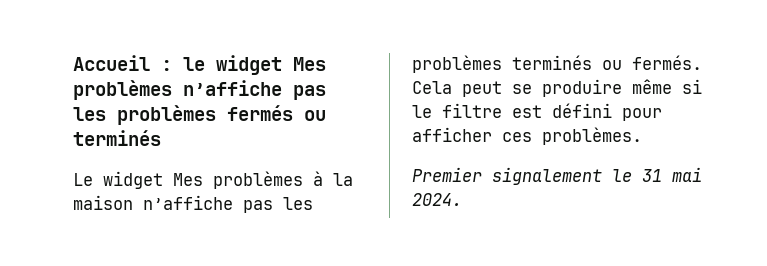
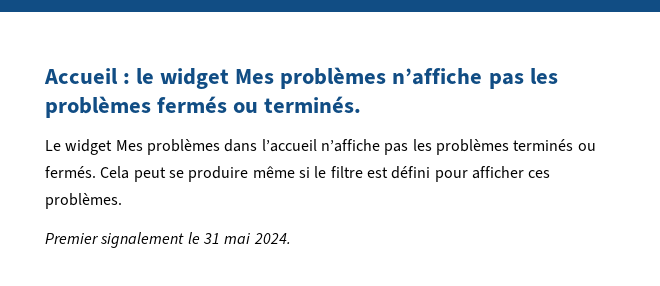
- Accueil : le widget Mes problèmes n’affiche pas les problèmes fermés ou terminés
+ Accueil : le widget Mes problèmes n’affiche pas les problèmes fermés ou terminés.
- Le widget Mes problèmes à la maison n’affiche pas les problèmes terminés ou fermés.
+ Le widget Mes problèmes dans l’accueil n’affiche pas les problèmes terminés ou fermés.

